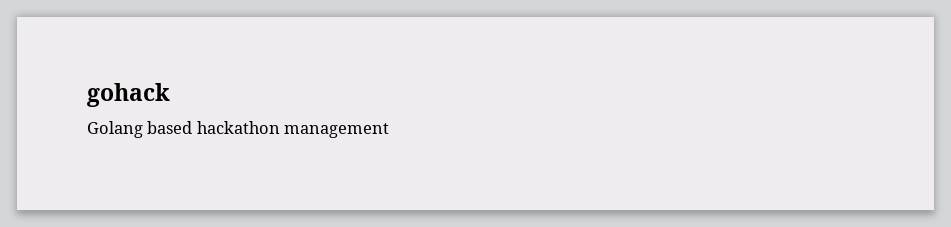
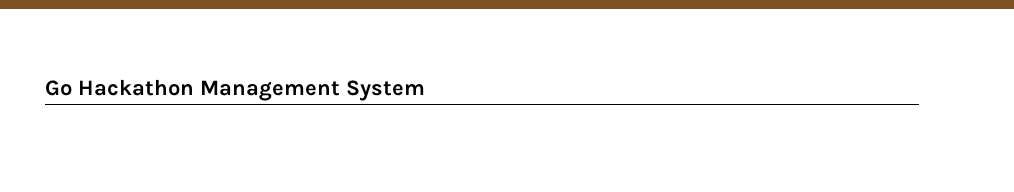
- gohack
- Golang based hackathon management
+ Go Hackathon Management System

